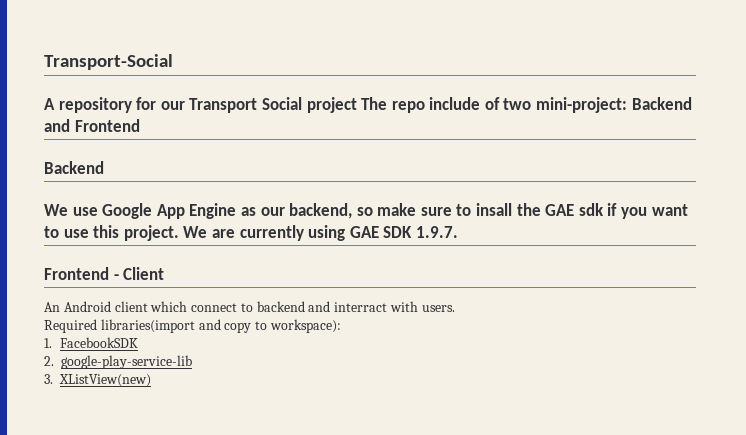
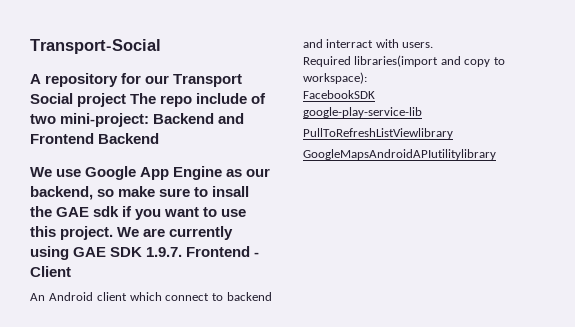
- A repository for our Transport Social project The repo include of two mini-project: Backend and Frontend
- Backend
+ A repository for our Transport Social project The repo include of two mini-project: Backend and Frontend Backend
- We are currently using GAE SDK 1.9.7.
- Frontend - Client
+ We are currently using GAE SDK 1.9.7. Frontend - Client
- 1. FacebookSDK
+ FacebookSDK
- 2. google-play-service-lib
+ google-play-service-lib
- 3. XListView(new)
+ PullToRefreshListViewlibrary
+ GoogleMapsAndroidAPIutilitylibrary

